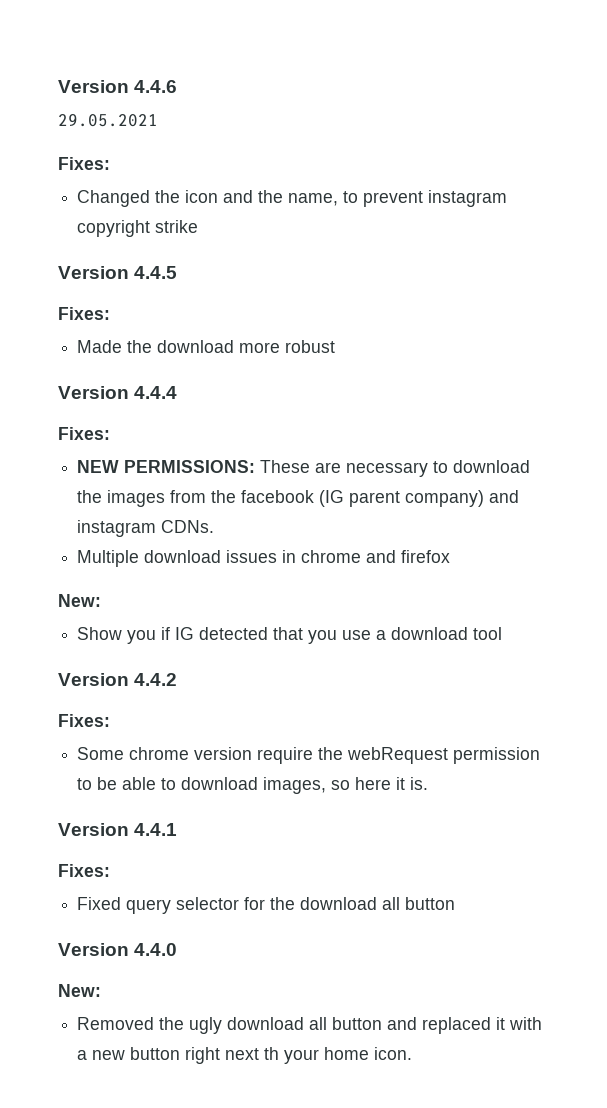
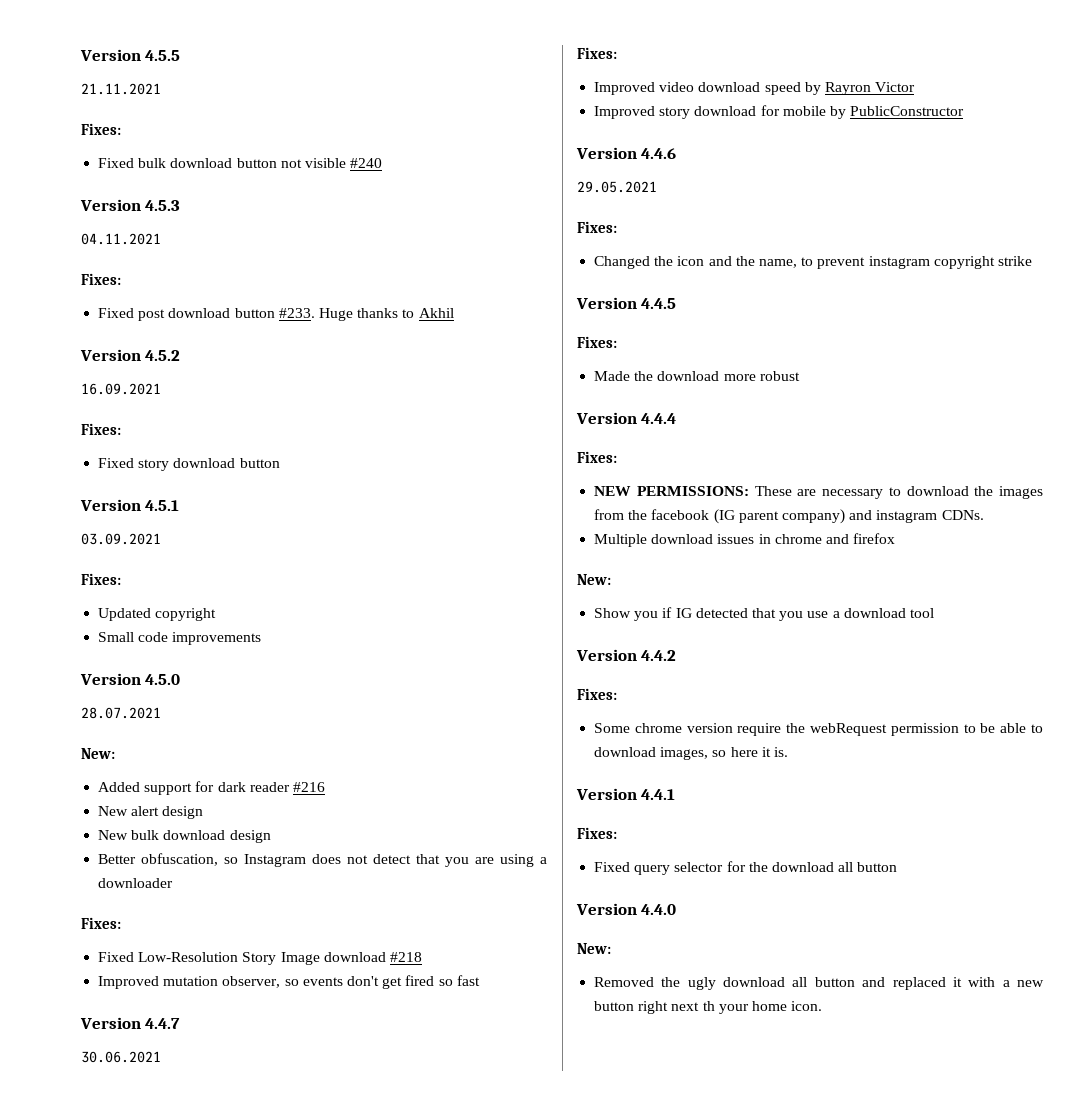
+ Version 4.5.5
+ 21.11.2021
+ Fixes:
+ Fixed bulk download button not visible #240
+ Version 4.5.3
+ 04.11.2021
+ Fixes:
+ Fixed post download button #233. Huge thanks to Akhil
+ Version 4.5.2
+ 16.09.2021
+ Fixes:
+ Fixed story download button
+ Version 4.5.1
+ 03.09.2021
+ Fixes:
+ Updated copyright
+ Small code improvements
+ Version 4.5.0
+ 28.07.2021
+ New:
+ Added support for dark reader #216
+ New alert design
+ New bulk download design
+ Better obfuscation, so Instagram does not detect that you are using a downloader
+ Fixes:
+ Fixed Low-Resolution Story Image download #218
+ Improved mutation observer, so events don't get fired so fast
+ Version 4.4.7
+ 30.06.2021
+ Fixes:
+ Improved video download speed by Rayron Victor
+ Improved story download for mobile by PublicConstructor

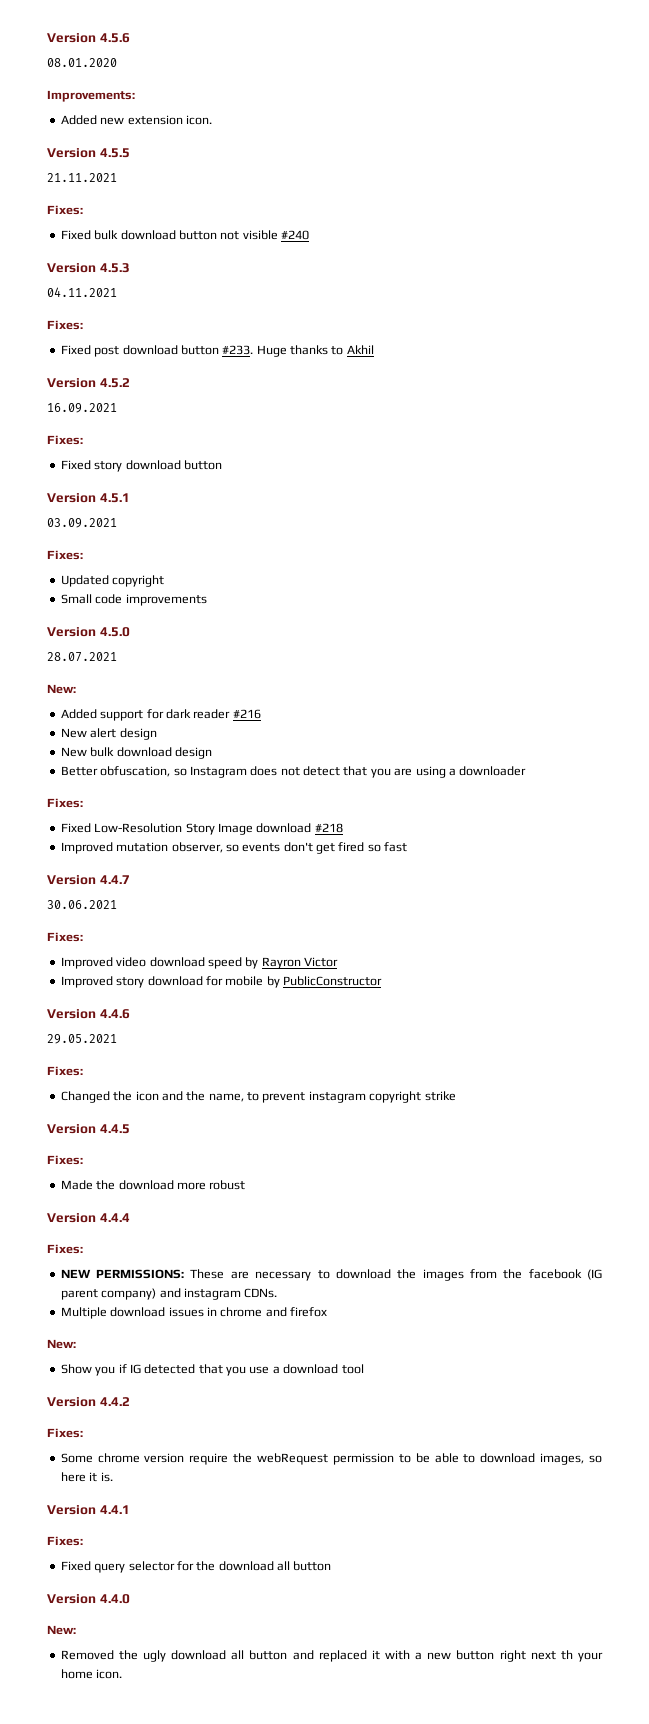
+ Version 4.5.6
+ 08.01.2020
+ Improvements:
+ Added new extension icon.

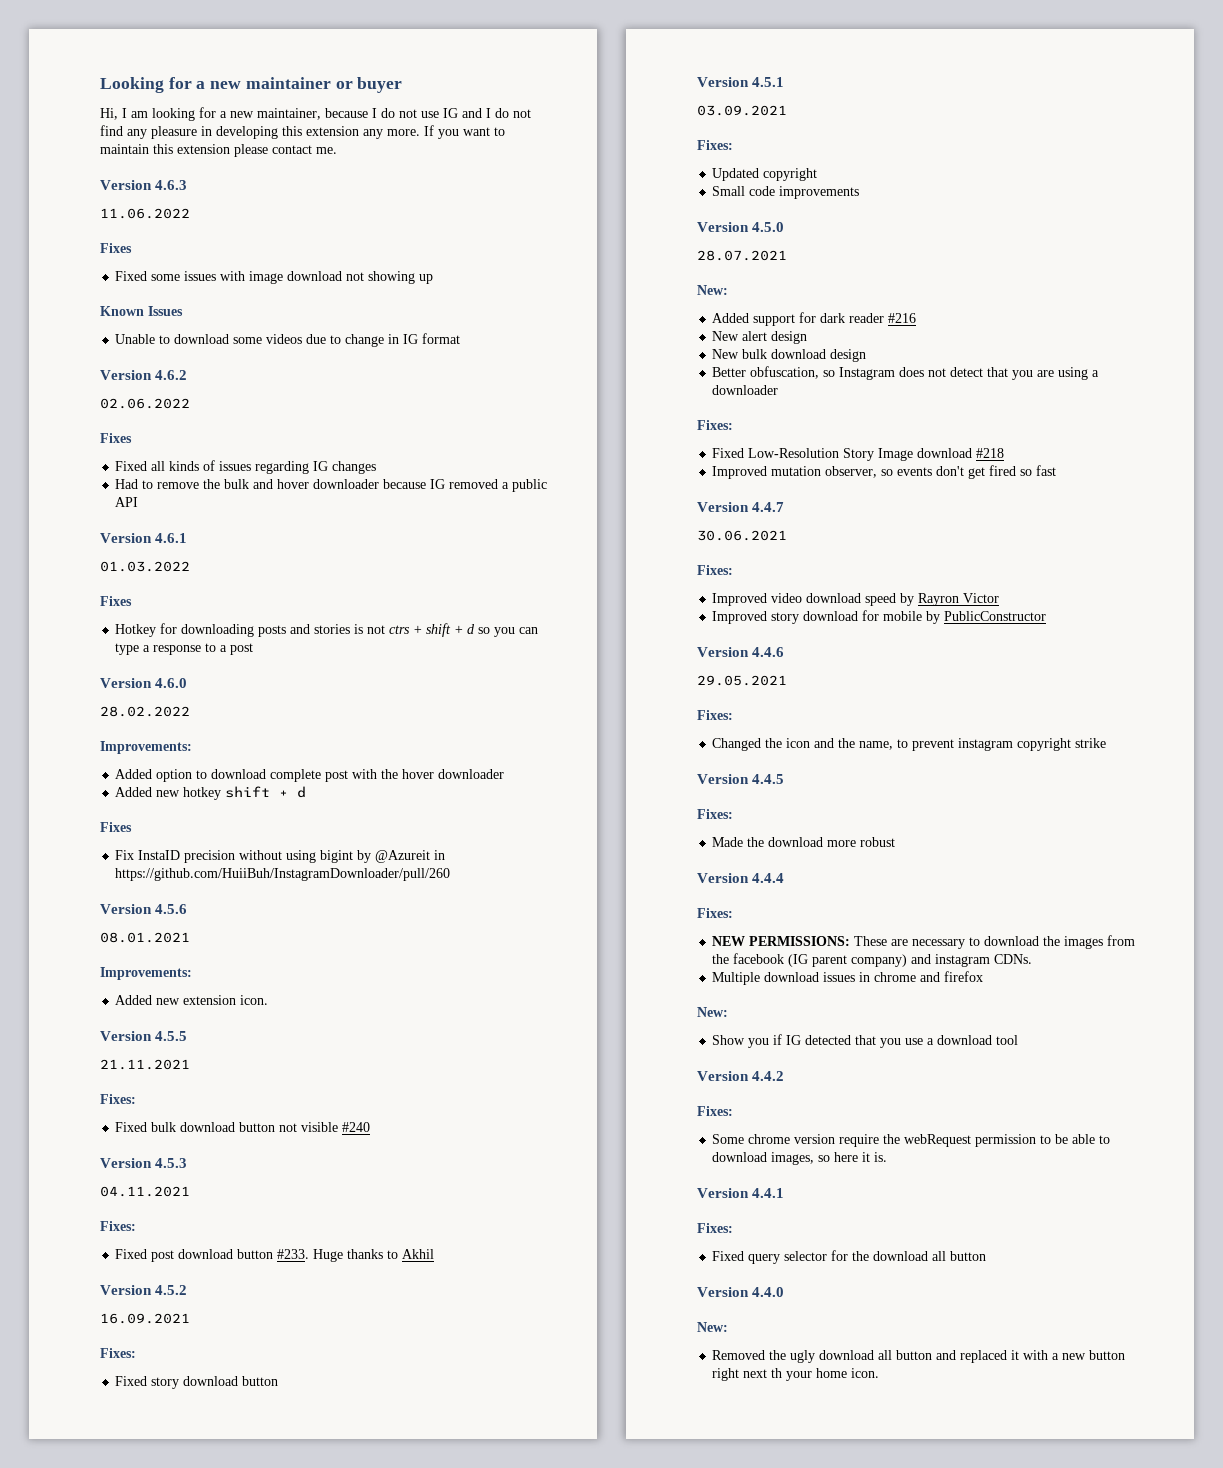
+ Looking for a new maintainer or buyer
+ Hi, I am looking for a new maintainer, because I do not use IG and I do not find any pleasure in developing this extension any more. If you want to maintain this extension please contact me.
+ Version 4.6.3
+ 11.06.2022
+ Fixes
+ Fixed some issues with image download not showing up
+ Known Issues
+ Unable to download some videos due to change in IG format
+ Version 4.6.2
+ 02.06.2022
+ Fixes
+ Fixed all kinds of issues regarding IG changes
+ Had to remove the bulk and hover downloader because IG removed a public API
+ Version 4.6.1
+ 01.03.2022
+ Fixes
+ Hotkey for downloading posts and stories is not ctrs + shift + d so you can type a response to a post
+ Version 4.6.0
+ 28.02.2022
+ Improvements:
+ Added option to download complete post with the hover downloader
+ Added new hotkey shift + d
+ Fixes
+ Fix InstaID precision without using bigint by @Azureit in https://github.com/HuiiBuh/InstagramDownloader/pull/260
- 08.01.2020
+ 08.01.2021

